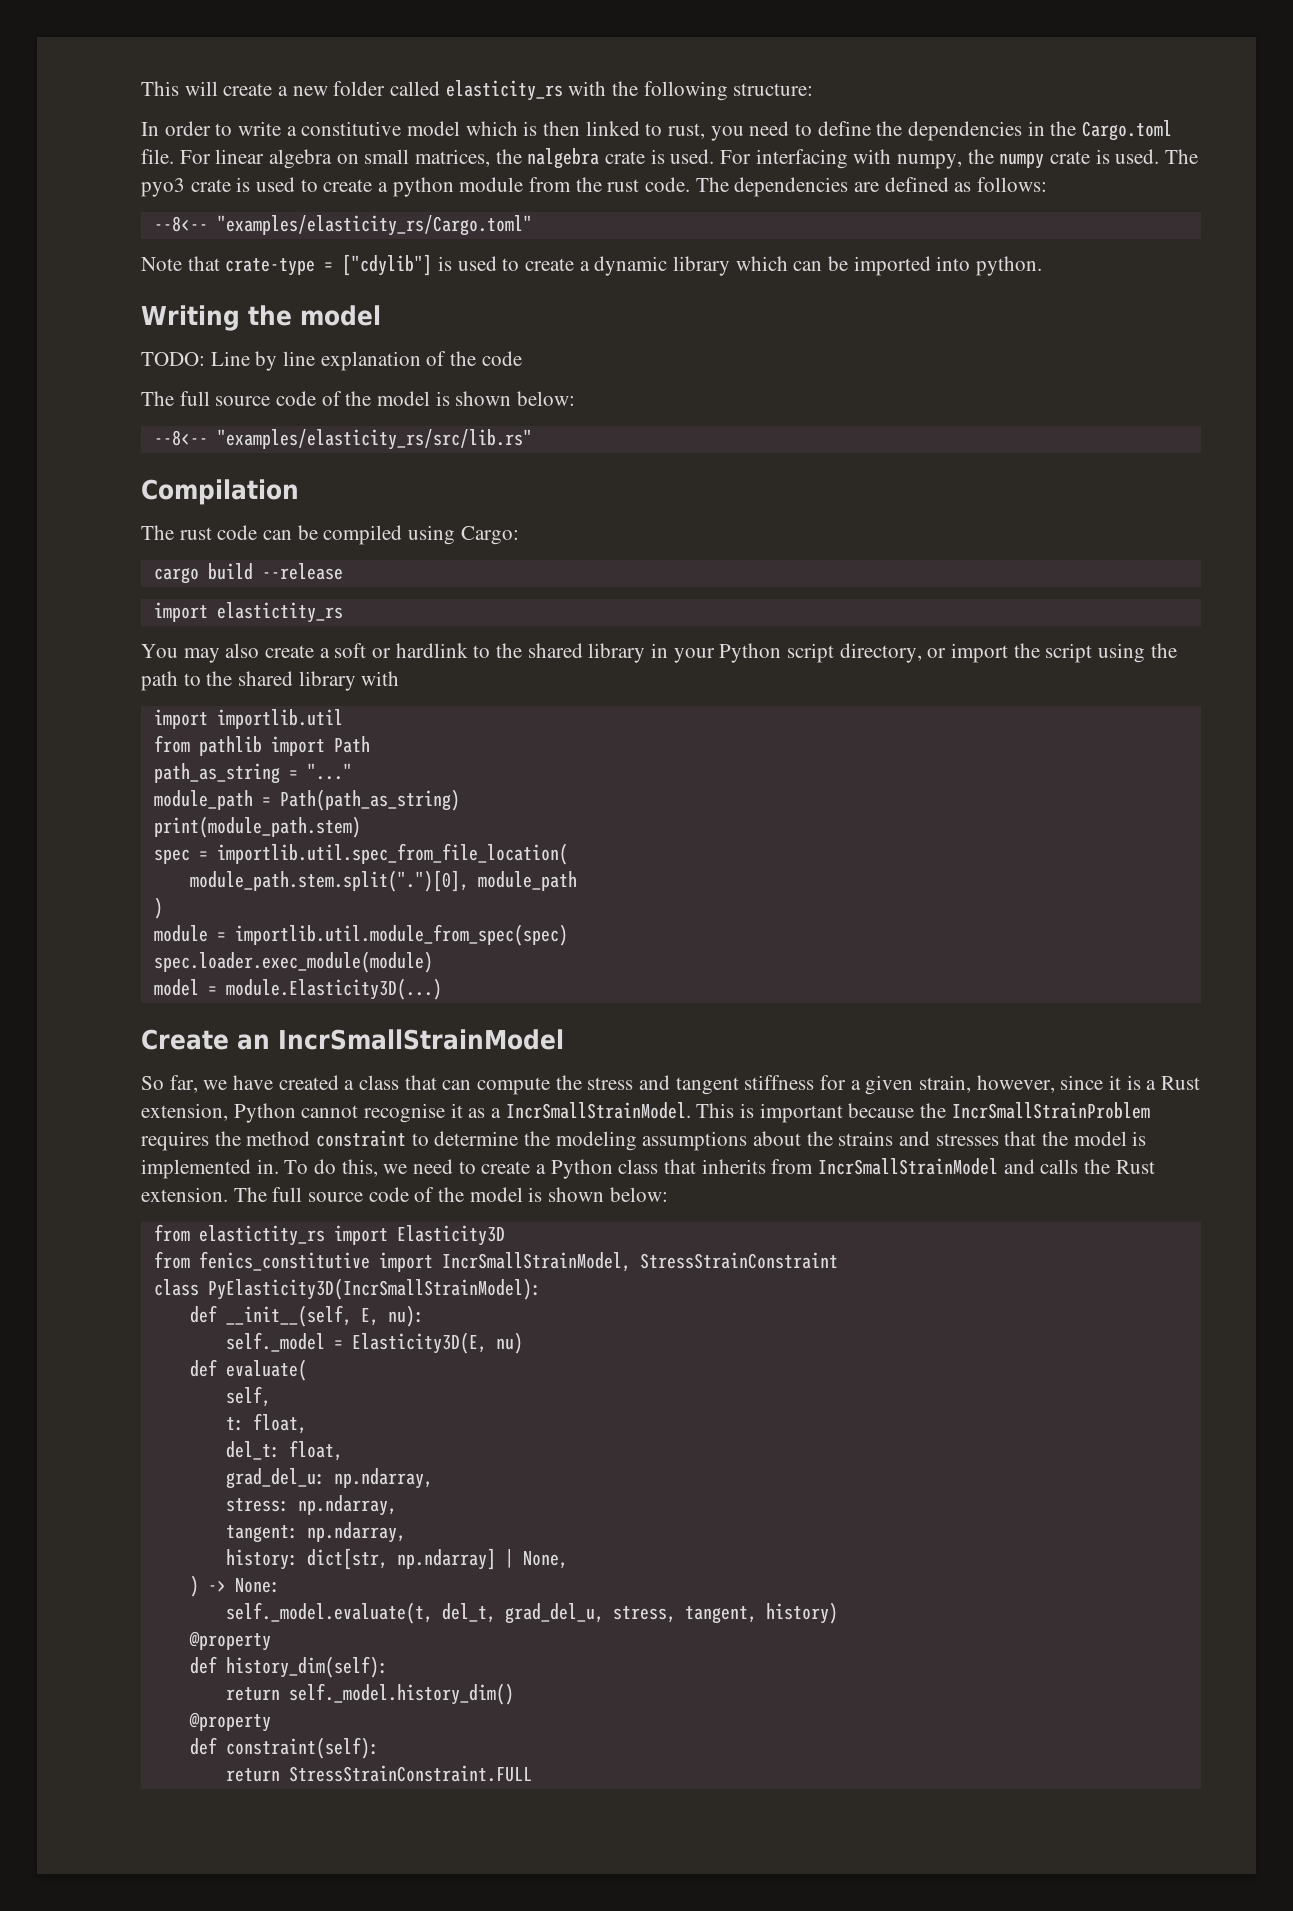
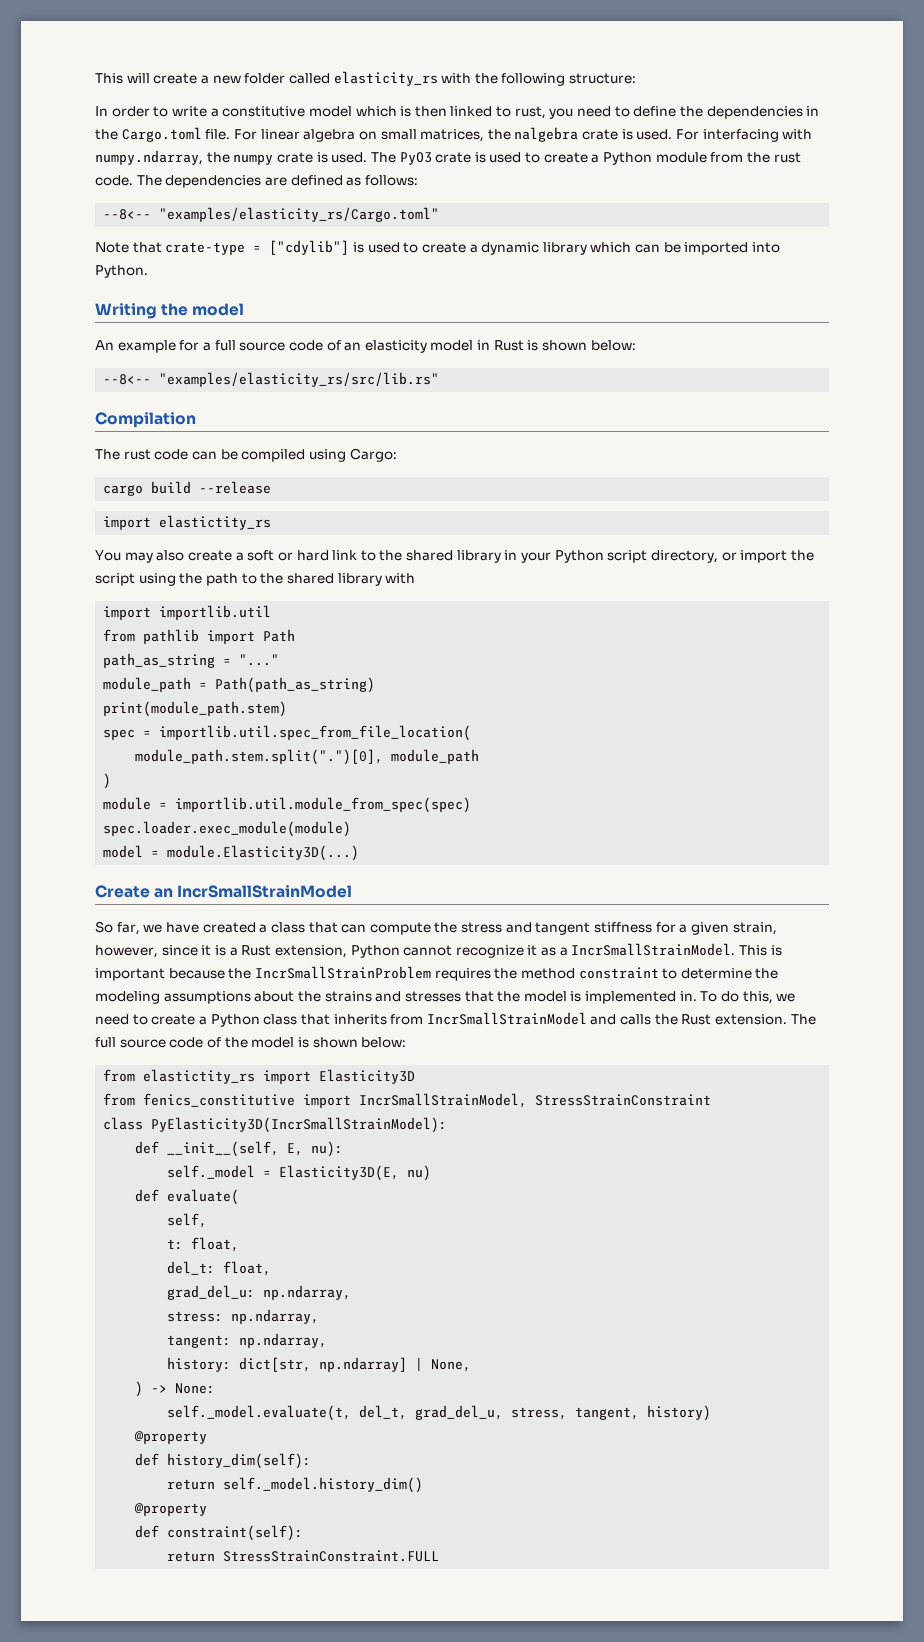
- For interfacing with numpy, the numpy crate is used.
+ For interfacing with numpy.ndarray, the numpy crate is used.
- The pyo3 crate is used to create a python module from the rust code.
+ The PyO3 crate is used to create a Python module from the rust code.
- Note that crate-type = ["cdylib"] is used to create a dynamic library which can be imported into python.
+ Note that crate-type = ["cdylib"] is used to create a dynamic library which can be imported into Python.
- TODO: Line by line explanation of the code
- The full source code of the model is shown below:
+ An example for a full source code of an elasticity model in Rust is shown below:
- You may also create a soft or hardlink to the shared library in your Python script directory, or import the script using the path to the shared library with
+ You may also create a soft or hard link to the shared library in your Python script directory, or import the script using the path to the shared library with
- So far, we have created a class that can compute the stress and tangent stiffness for a given strain, however, since it is a Rust extension, Python cannot recognise it as a IncrSmallStrainModel.
+ So far, we have created a class that can compute the stress and tangent stiffness for a given strain, however, since it is a Rust extension, Python cannot recognize it as a IncrSmallStrainModel.

